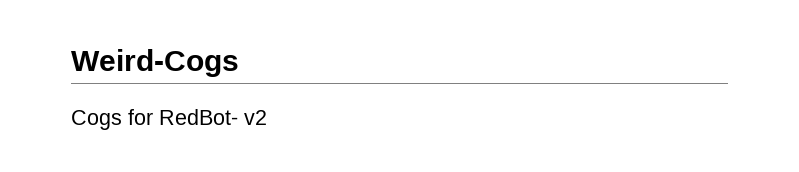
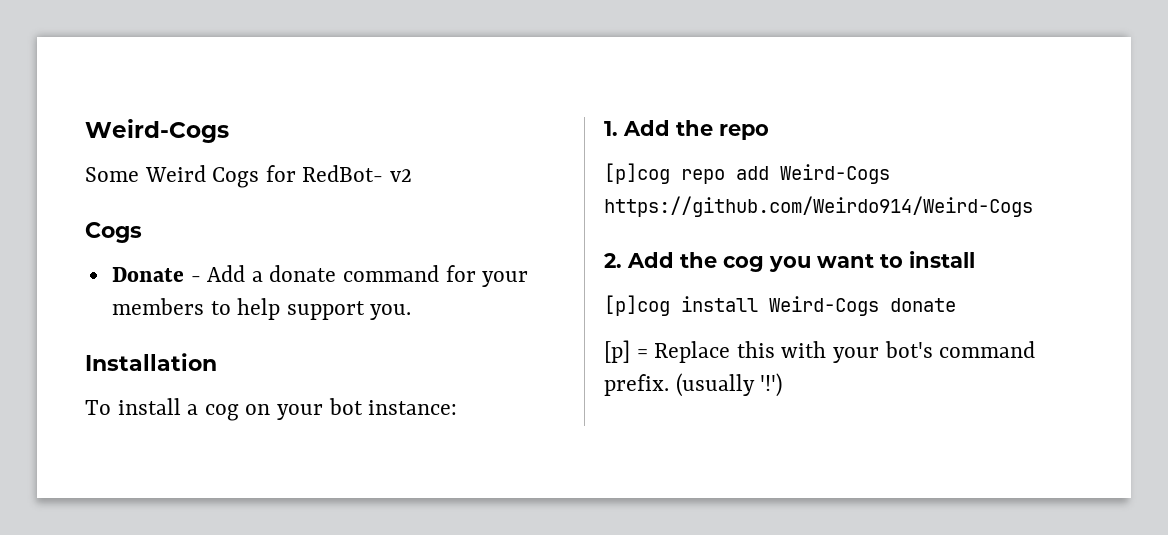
- Cogs for RedBot- v2
+ Some Weird Cogs for RedBot- v2
+ Cogs
+ Donate - Add a donate command for your members to help support you.
+ Installation
+ To install a cog on your bot instance:
+ 1. Add the repo
+ [p]cog repo add Weird-Cogs https://github.com/Weirdo914/Weird-Cogs
+ 2. Add the cog you want to install
+ [p]cog install Weird-Cogs donate
+ [p] = Replace this with your bot's command prefix. (usually '!')

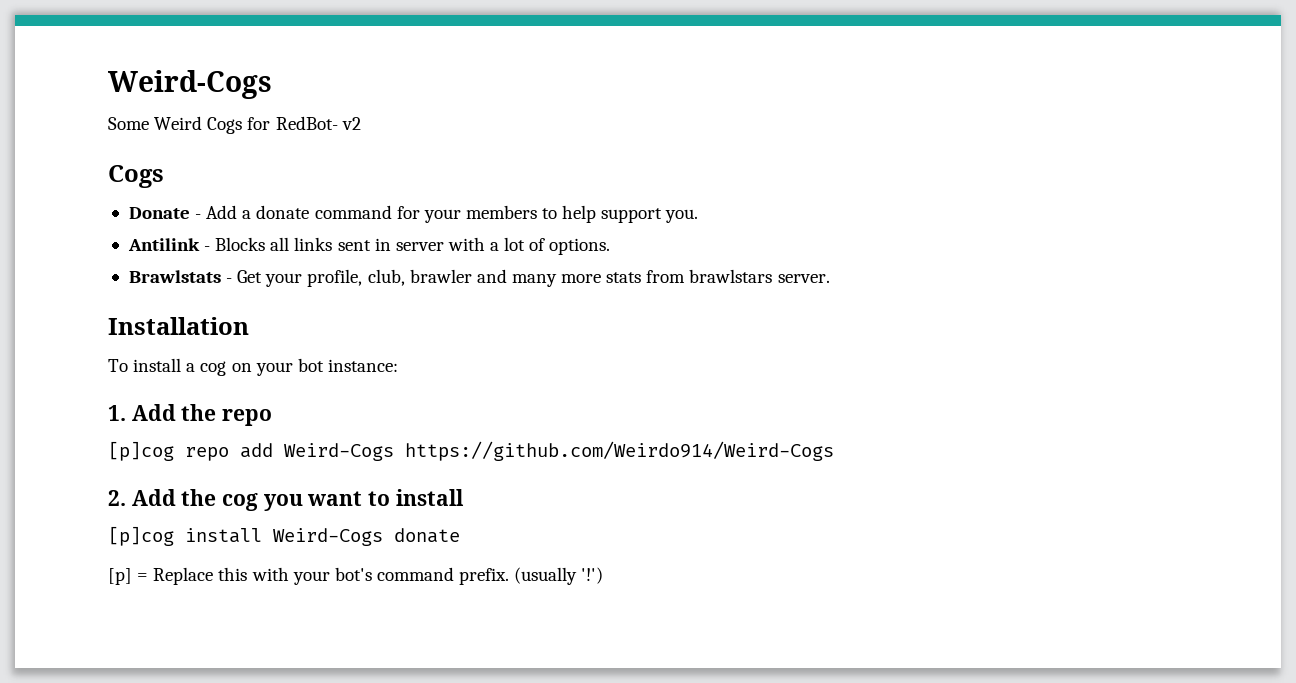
+ Antilink - Blocks all links sent in server with a lot of options.
+ Brawlstats - Get your profile, club, brawler and many more stats from brawlstars server.

